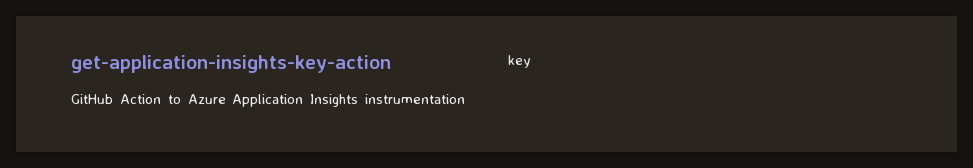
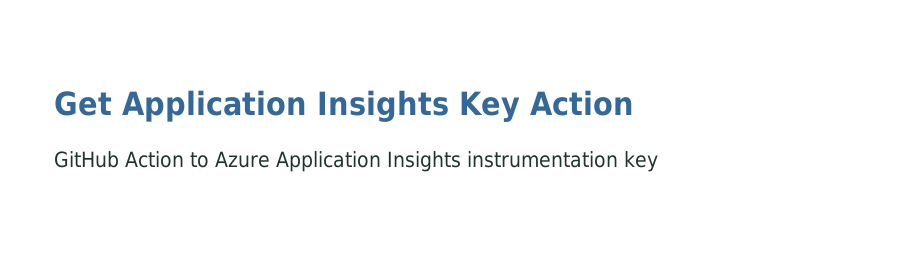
- get-application-insights-key-action
+ Get Application Insights Key Action

